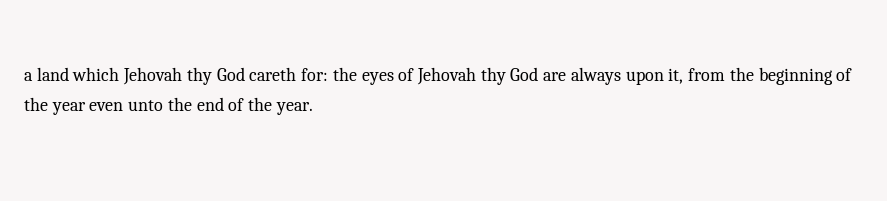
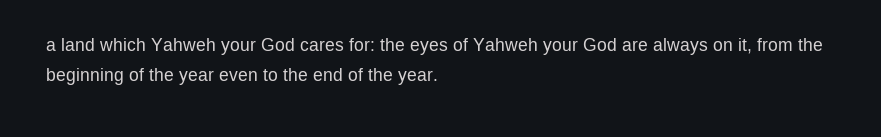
- a land which Jehovah thy God careth for: the eyes of Jehovah thy God are always upon it, from the beginning of the year even unto the end of the year.
+ a land which Yahweh your God cares for: the eyes of Yahweh your God are always on it, from the beginning of the year even to the end of the year.

